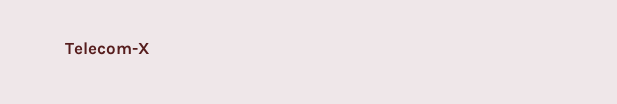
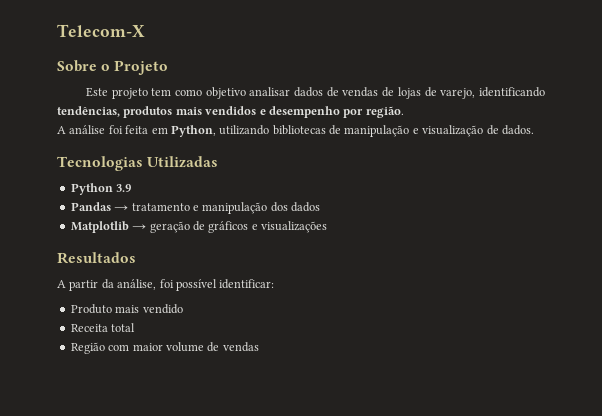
+ Sobre o Projeto
+ Este projeto tem como objetivo analisar dados de vendas de lojas de varejo, identificando tendências, produtos mais vendidos e desempenho por região.
+ A análise foi feita em Python, utilizando bibliotecas de manipulação e visualização de dados.
+ Tecnologias Utilizadas
+ Python 3.9
+ Pandas → tratamento e manipulação dos dados
+ Matplotlib → geração de gráficos e visualizações
+ Resultados
+ A partir da análise, foi possível identificar:
+ Produto mais vendido
+ Receita total
+ Região com maior volume de vendas

